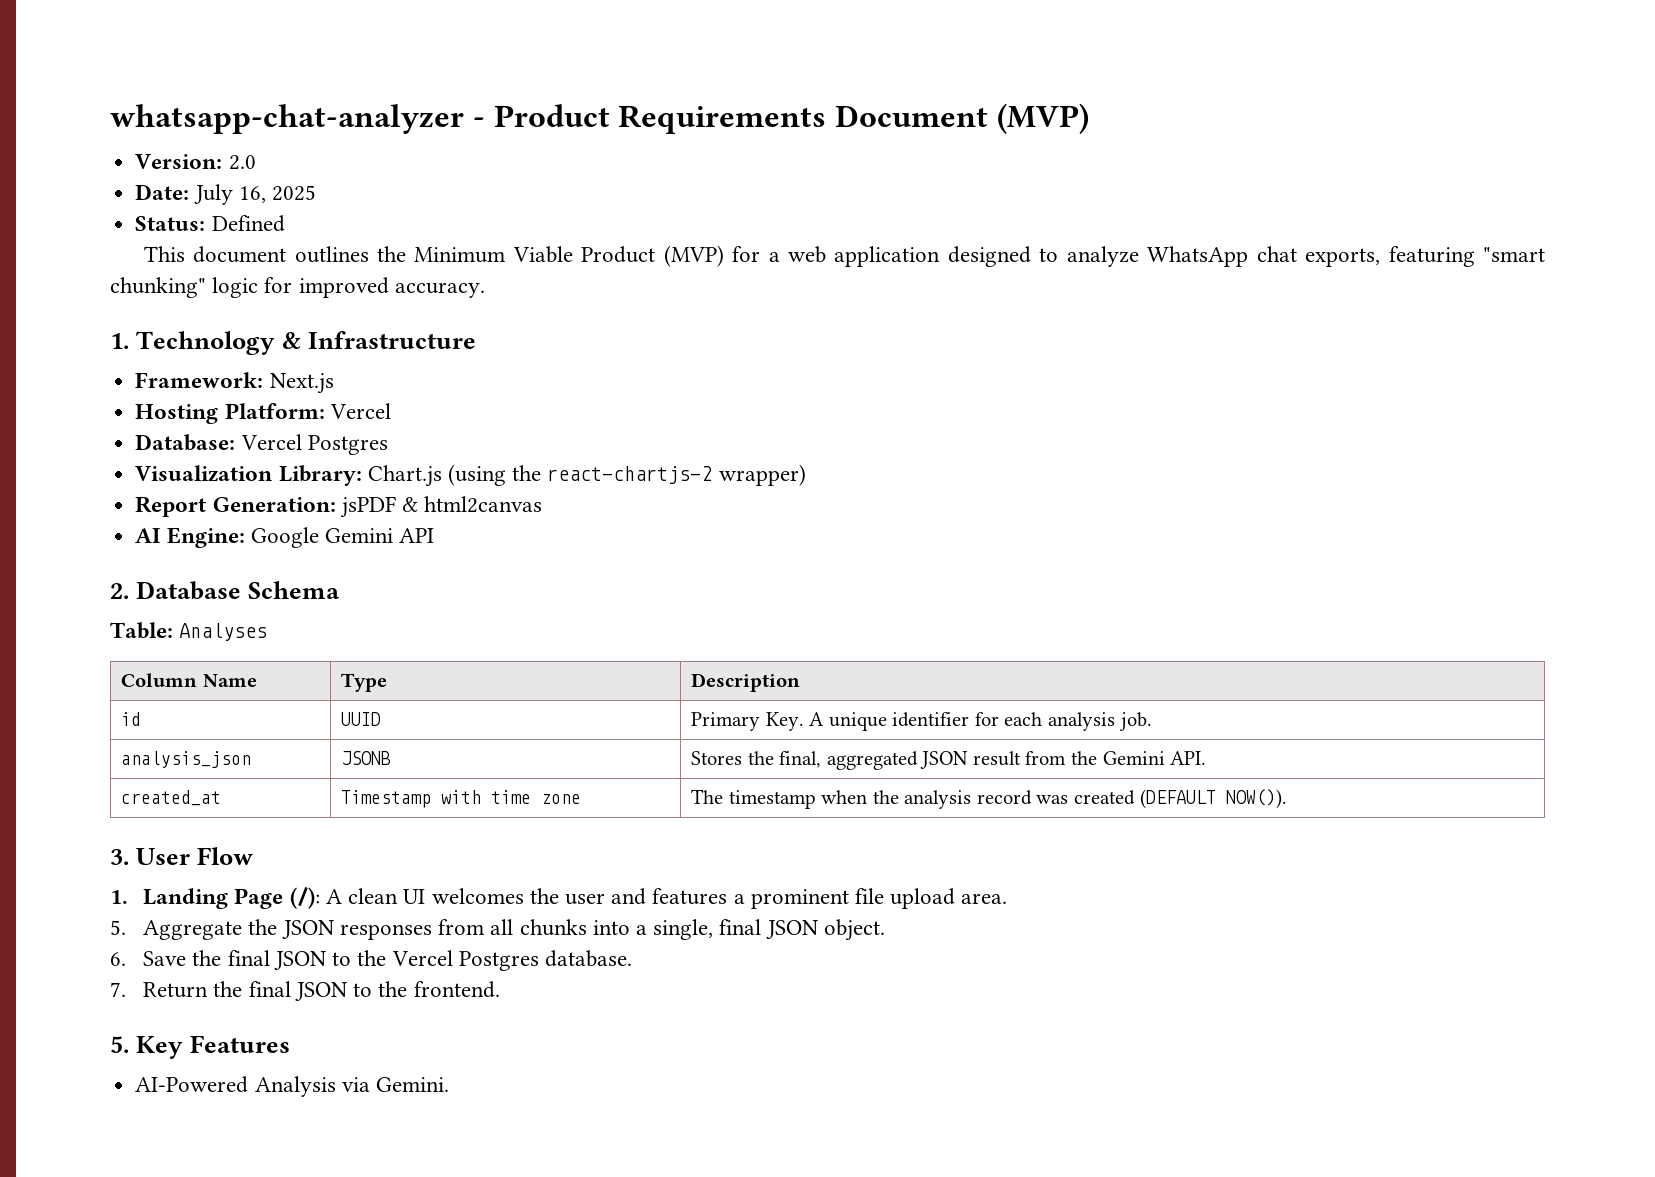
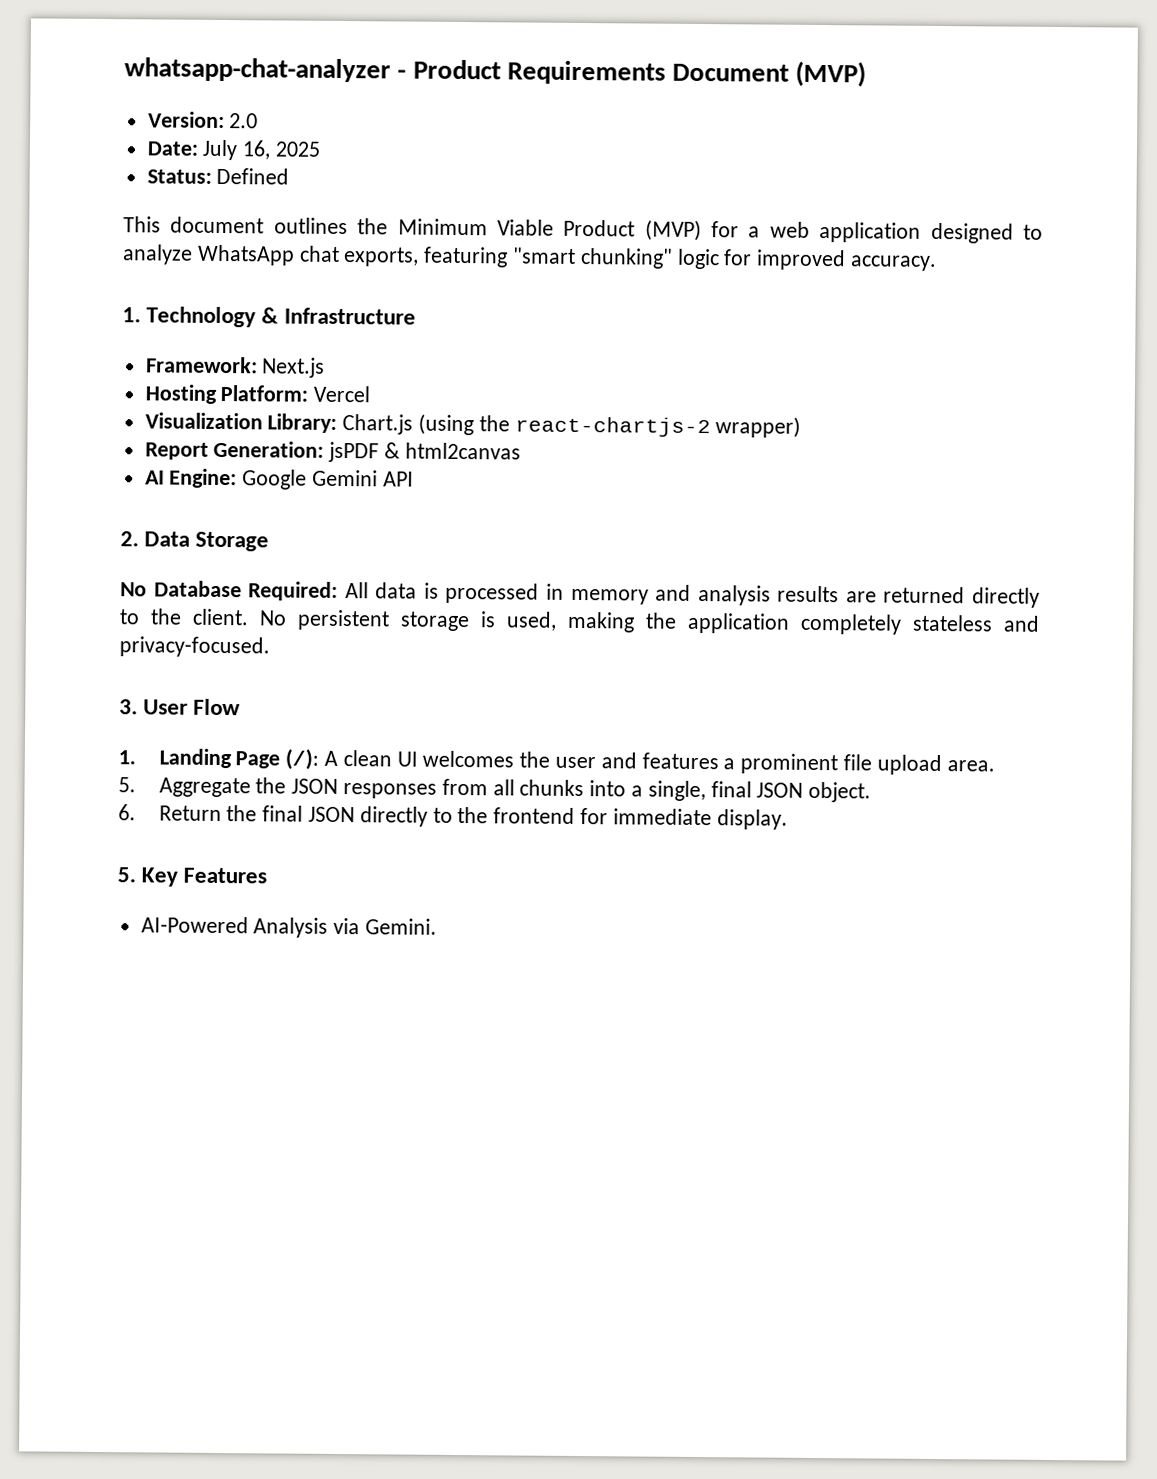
- Database: Vercel Postgres
- 2. Database Schema
- Table: Analyses
- Column Name | Type | Description
- id | UUID | Primary Key. A unique identifier for each analysis job.
- analysis_json | JSONB | Stores the final, aggregated JSON result from the Gemini API.
- created_at | Timestamp with time zone | The timestamp when the analysis record was created (DEFAULT NOW()).
+ 2. Data Storage
+ No Database Required: All data is processed in memory and analysis results are returned directly to the client. No persistent storage is used, making the application completely stateless and privacy-focused.
- 6. Save the final JSON to the Vercel Postgres database.
- 7. Return the final JSON to the frontend.
+ 6. Return the final JSON directly to the frontend for immediate display.

